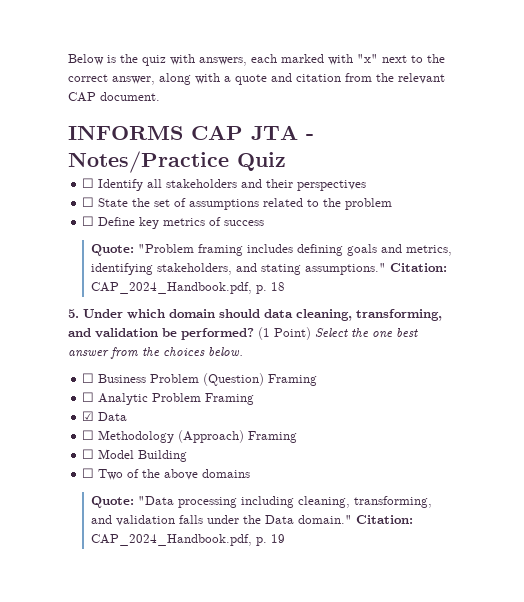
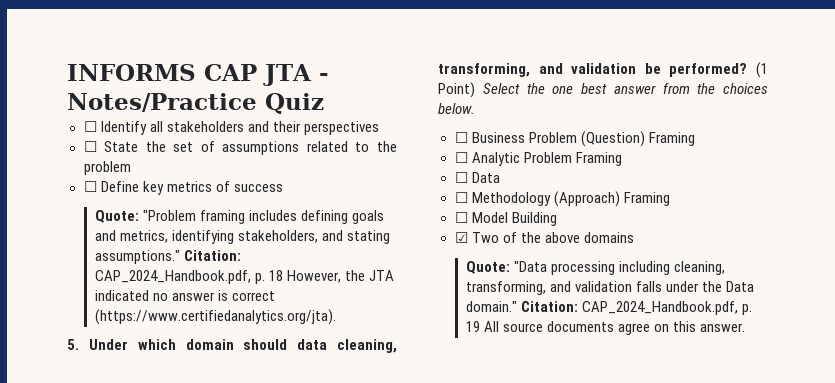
- Below is the quiz with answers, each marked with "x" next to the correct answer, along with a quote and citation from the relevant CAP document.
- Citation: CAP_2024_Handbook.pdf, p. 18
+ Citation: CAP_2024_Handbook.pdf, p. 18 However, the JTA indicated no answer is correct (https://www.certifiedanalytics.org/jta).
- ☑ Data
+ ☐ Data
- ☐ Two of the above domains
+ ☑ Two of the above domains
- Citation: CAP_2024_Handbook.pdf, p. 19
+ Citation: CAP_2024_Handbook.pdf, p. 19 All source documents agree on this answer.

